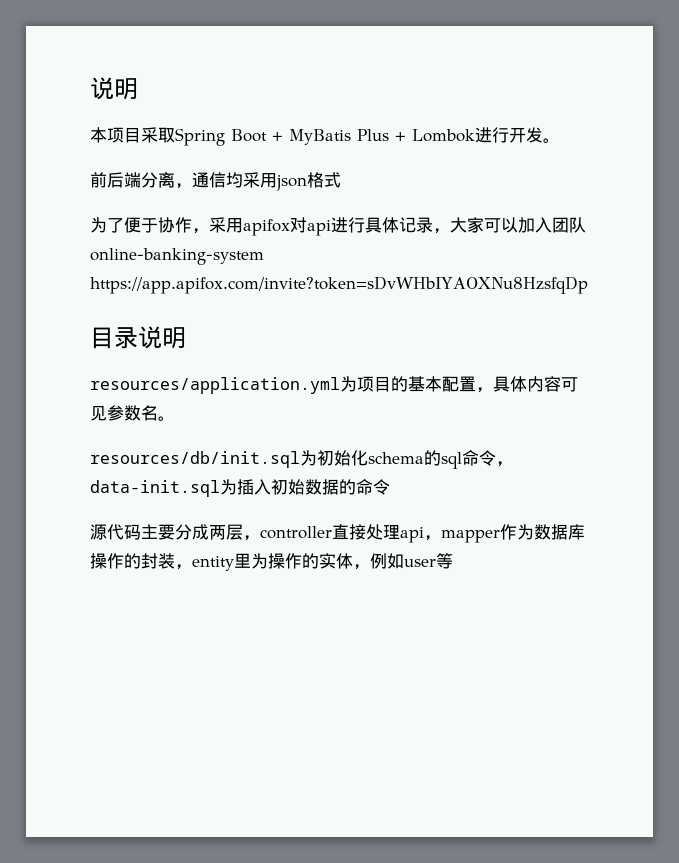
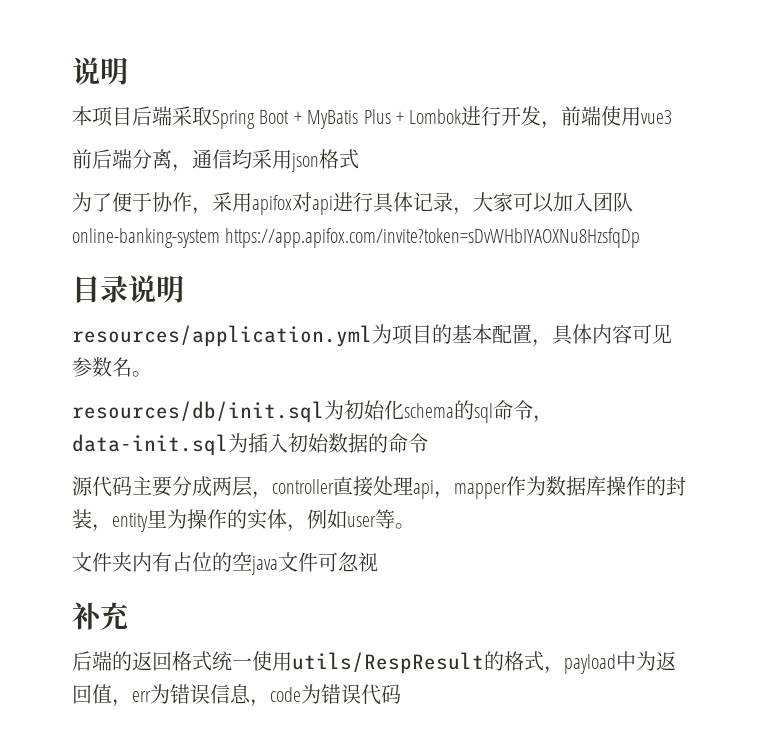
- 本项目采取Spring Boot + MyBatis Plus + Lombok进行开发。
+ 本项目后端采取Spring Boot + MyBatis Plus + Lombok进行开发，前端使用vue3
- 源代码主要分成两层，controller直接处理api，mapper作为数据库操作的封装，entity里为操作的实体，例如user等
+ 源代码主要分成两层，controller直接处理api，mapper作为数据库操作的封装，entity里为操作的实体，例如user等。
+ 文件夹内有占位的空java文件可忽视
+ 补充
+ 后端的返回格式统一使用utils/RespResult的格式，payload中为返回值，err为错误信息，code为错误代码

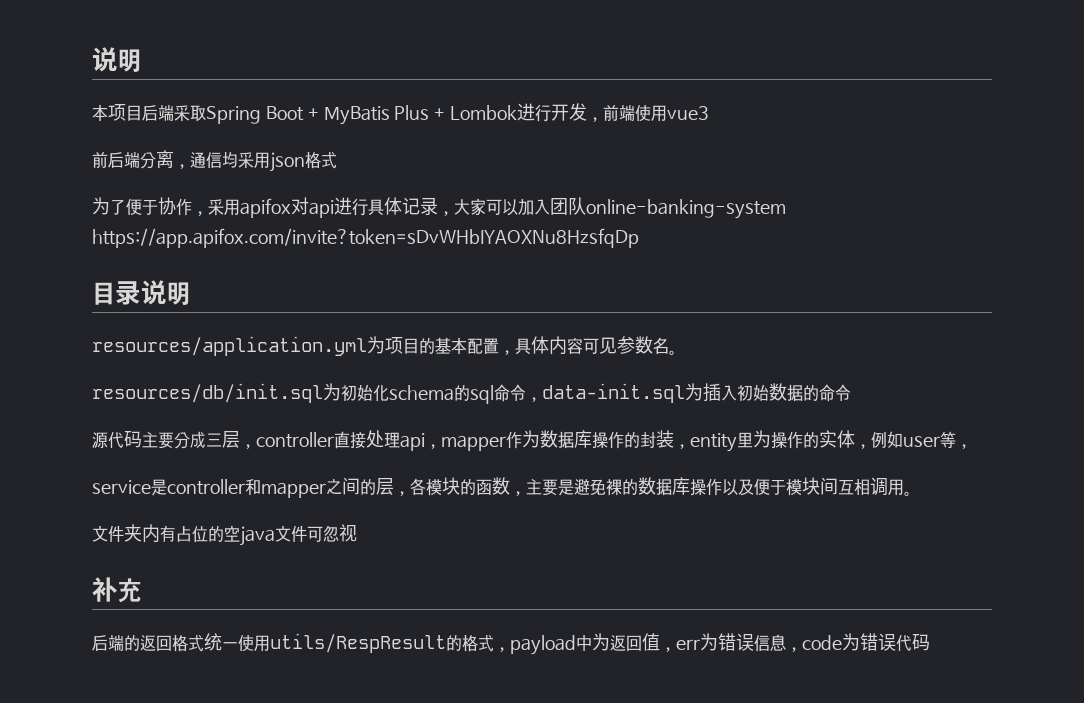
- 源代码主要分成两层，controller直接处理api，mapper作为数据库操作的封装，entity里为操作的实体，例如user等。
+ 源代码主要分成三层，controller直接处理api，mapper作为数据库操作的封装，entity里为操作的实体，例如user等，
+ service是controller和mapper之间的层，各模块的函数，主要是避免裸的数据库操作以及便于模块间互相调用。

